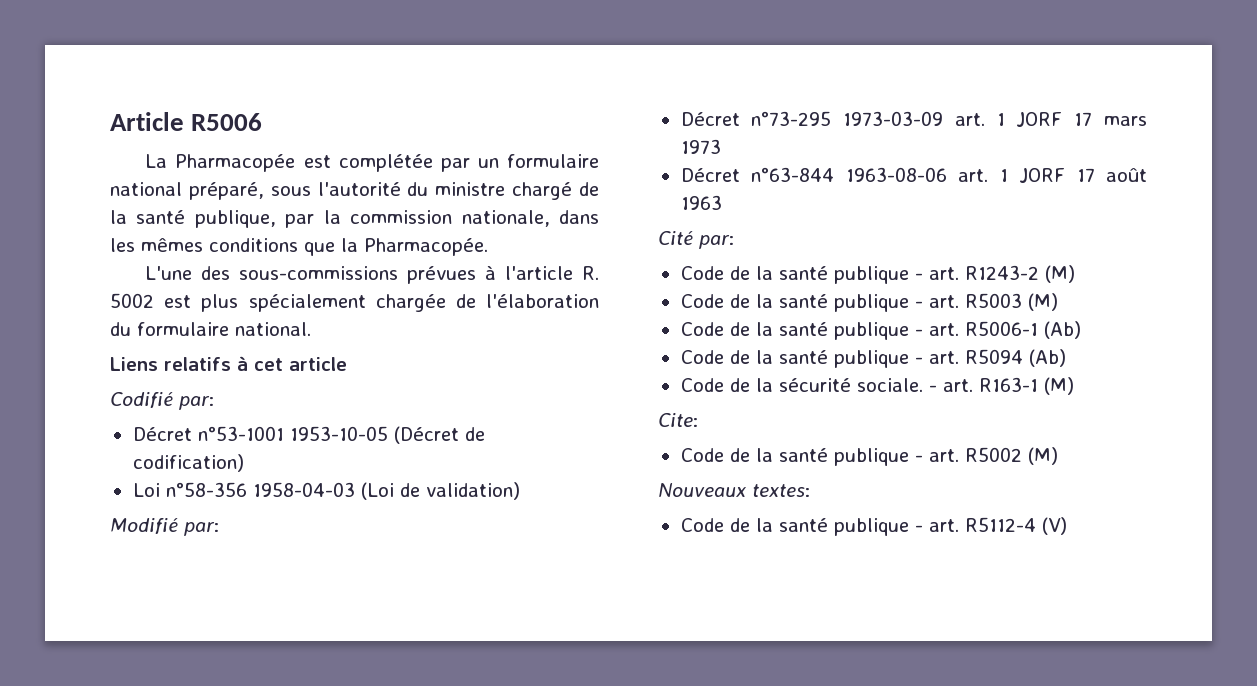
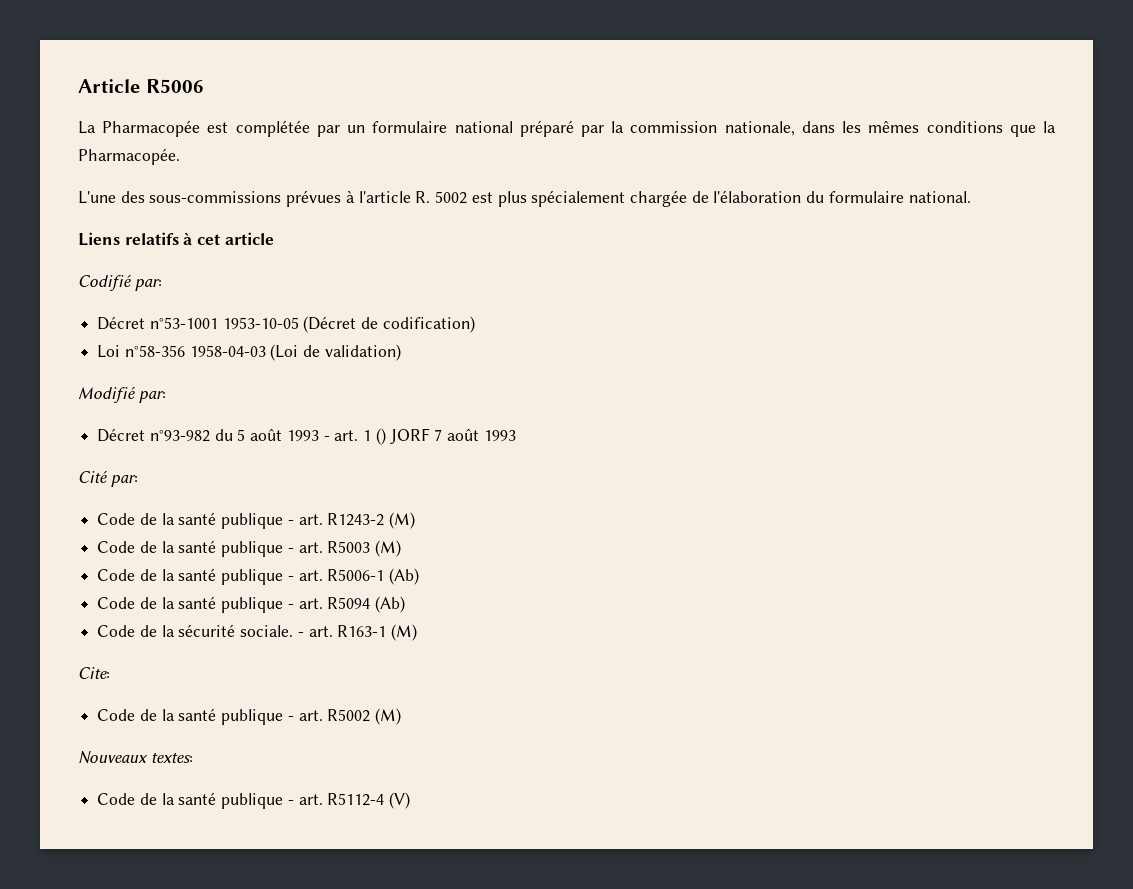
- La Pharmacopée est complétée par un formulaire national préparé, sous l'autorité du ministre chargé de la santé publique, par la commission nationale, dans les mêmes conditions que la Pharmacopée.
+ La Pharmacopée est complétée par un formulaire national préparé par la commission nationale, dans les mêmes conditions que la Pharmacopée.
- Décret n°73-295 1973-03-09 art. 1 JORF 17 mars 1973
- Décret n°63-844 1963-08-06 art. 1 JORF 17 août 1963
+ Décret n°93-982 du 5 août 1993 - art. 1 () JORF 7 août 1993

